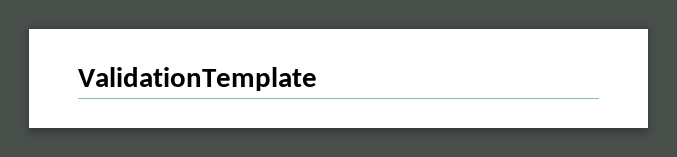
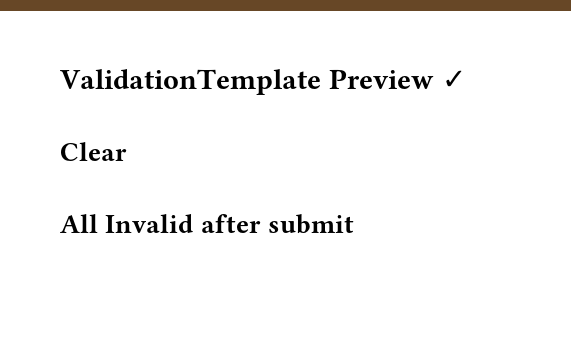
- ValidationTemplate
+ ValidationTemplate Preview ✓
+ Clear
+ All Invalid after submit

